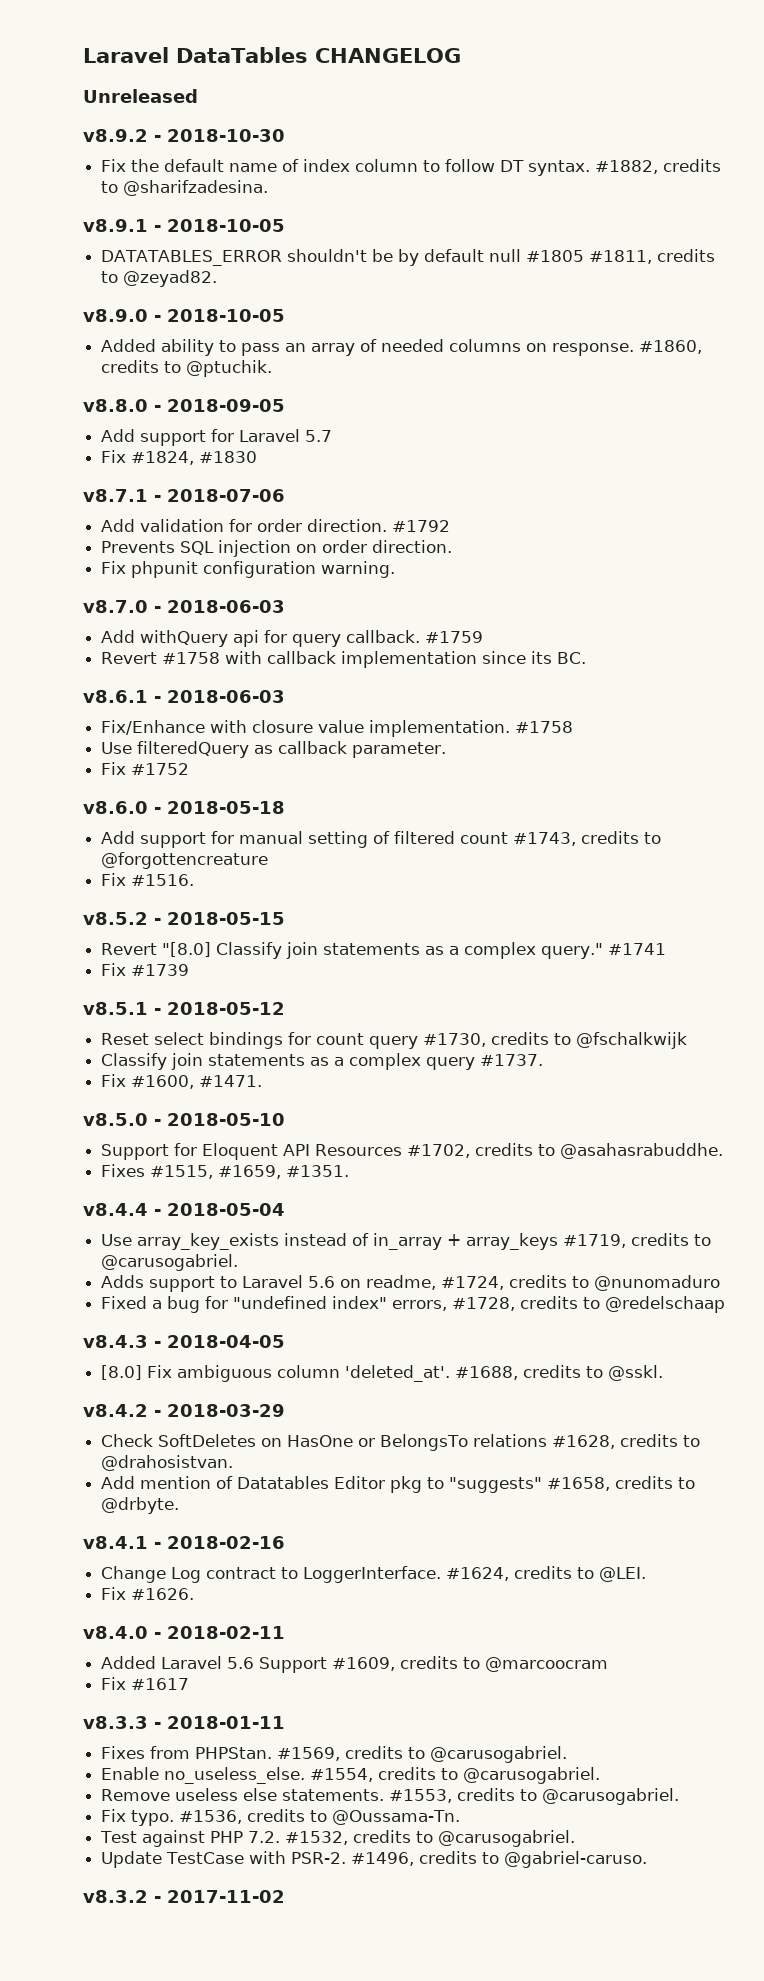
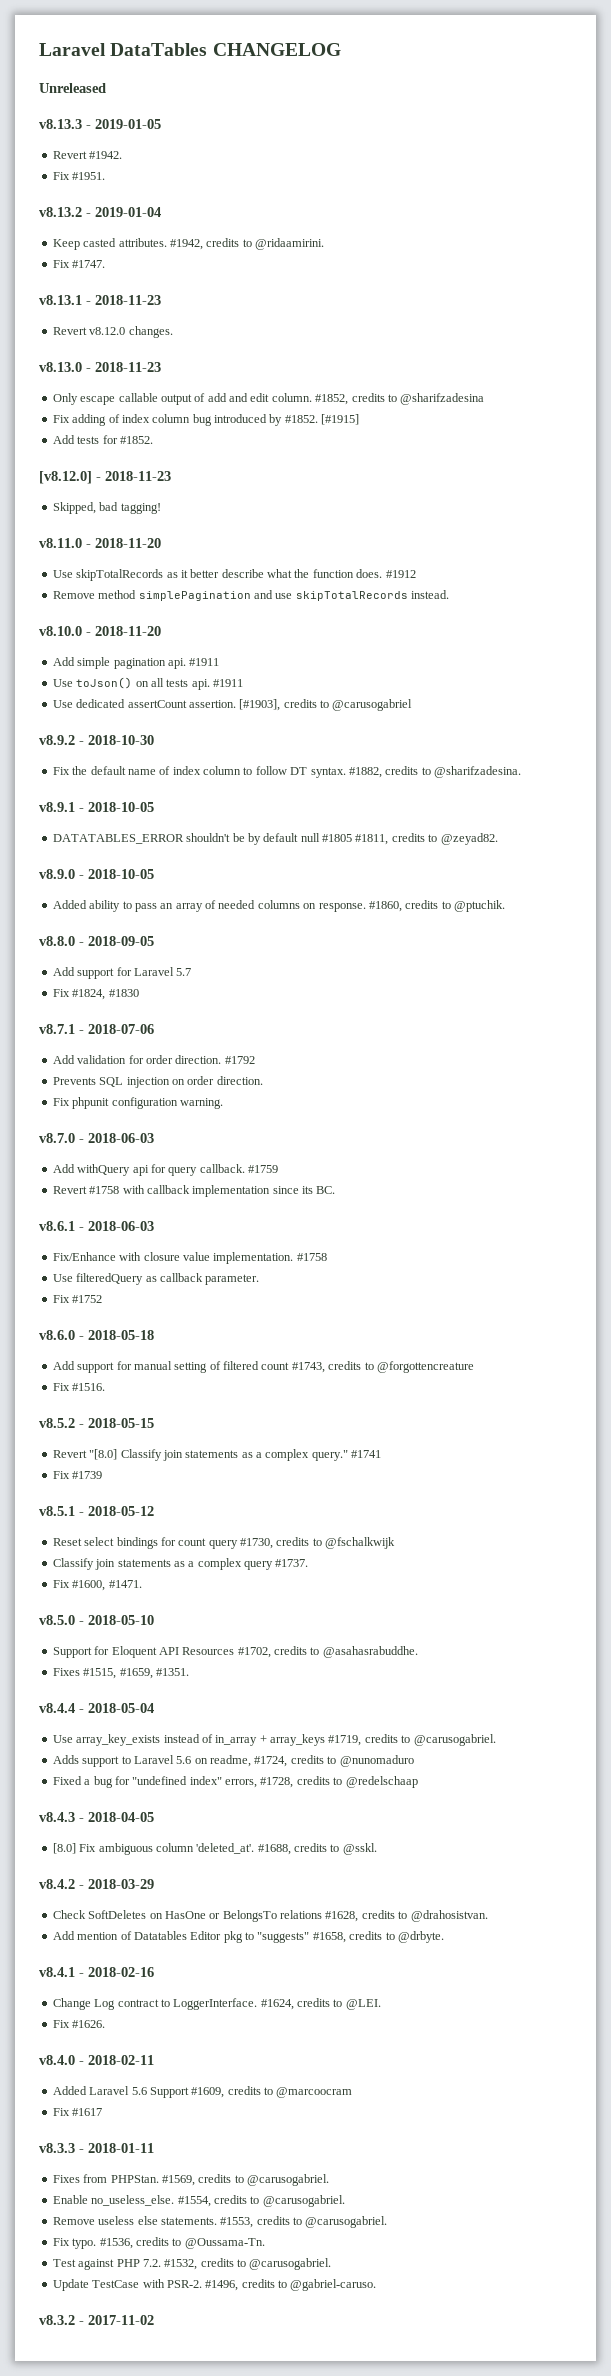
+ v8.13.3 - 2019-01-05
+ Revert #1942.
+ Fix #1951.
+ v8.13.2 - 2019-01-04
+ Keep casted attributes. #1942, credits to @ridaamirini.
+ Fix #1747.
+ v8.13.1 - 2018-11-23
+ Revert v8.12.0 changes.
+ v8.13.0 - 2018-11-23
+ Only escape callable output of add and edit column. #1852, credits to @sharifzadesina
+ Fix adding of index column bug introduced by #1852. [#1915]
+ Add tests for #1852.
+ [v8.12.0] - 2018-11-23
+ Skipped, bad tagging!
+ v8.11.0 - 2018-11-20
+ Use skipTotalRecords as it better describe what the function does. #1912
+ Remove method simplePagination and use skipTotalRecords instead.
+ v8.10.0 - 2018-11-20
+ Add simple pagination api. #1911
+ Use toJson() on all tests api. #1911
+ Use dedicated assertCount assertion. [#1903], credits to @carusogabriel

